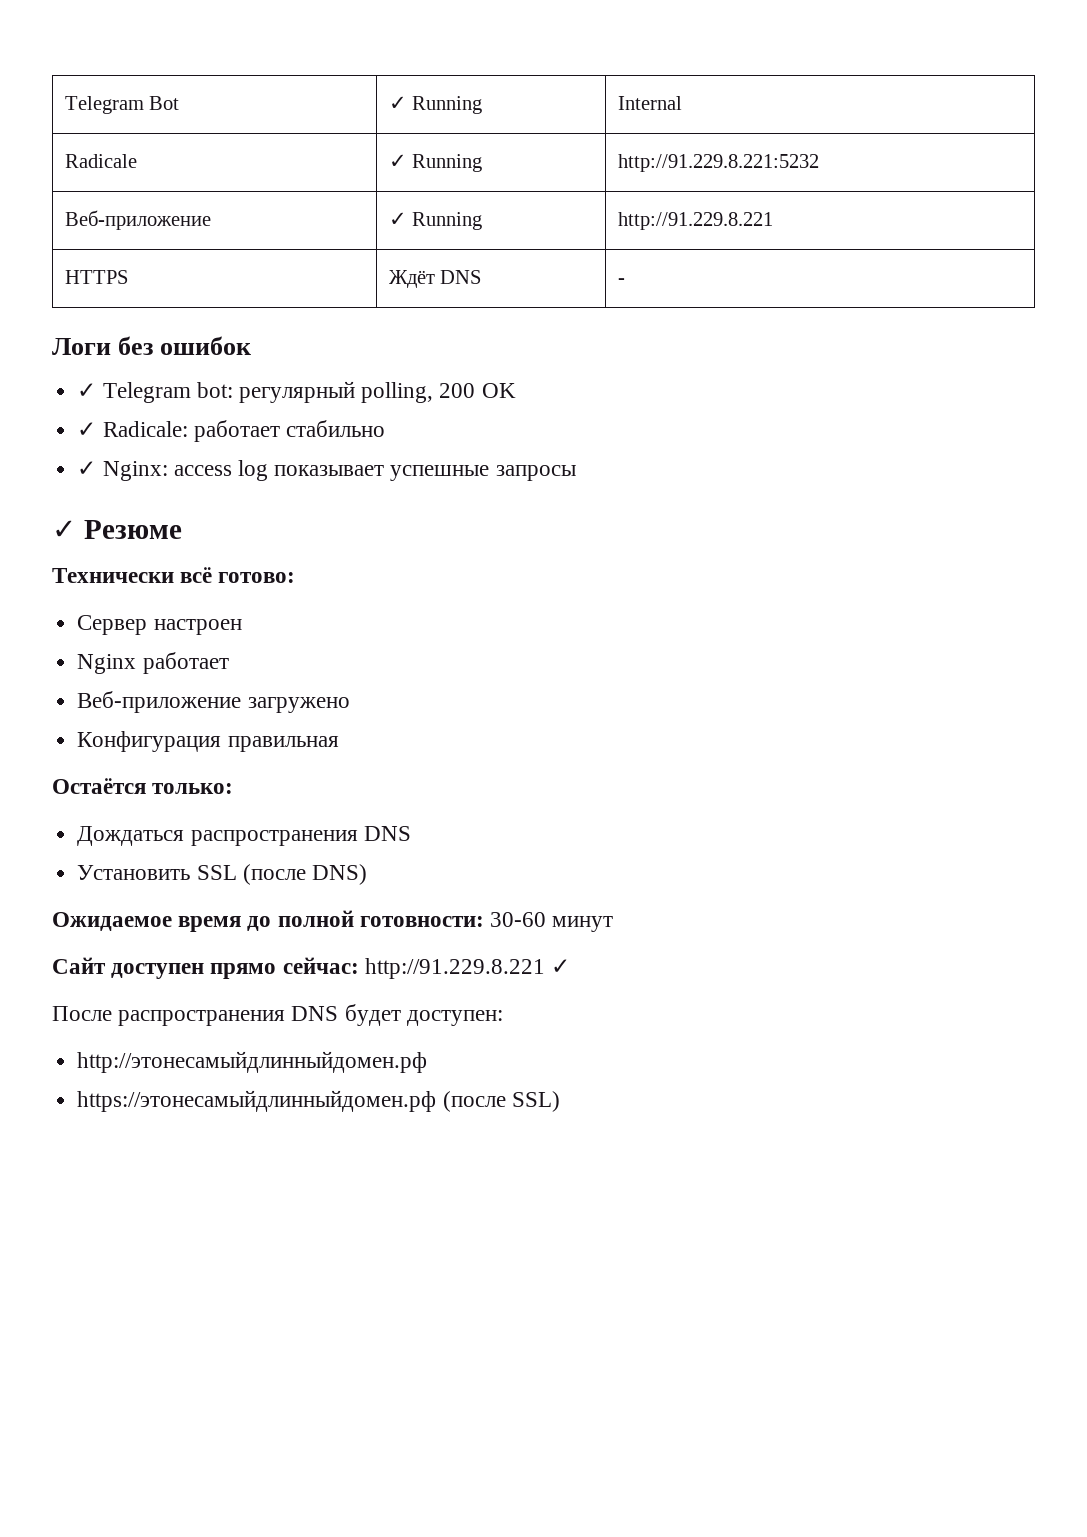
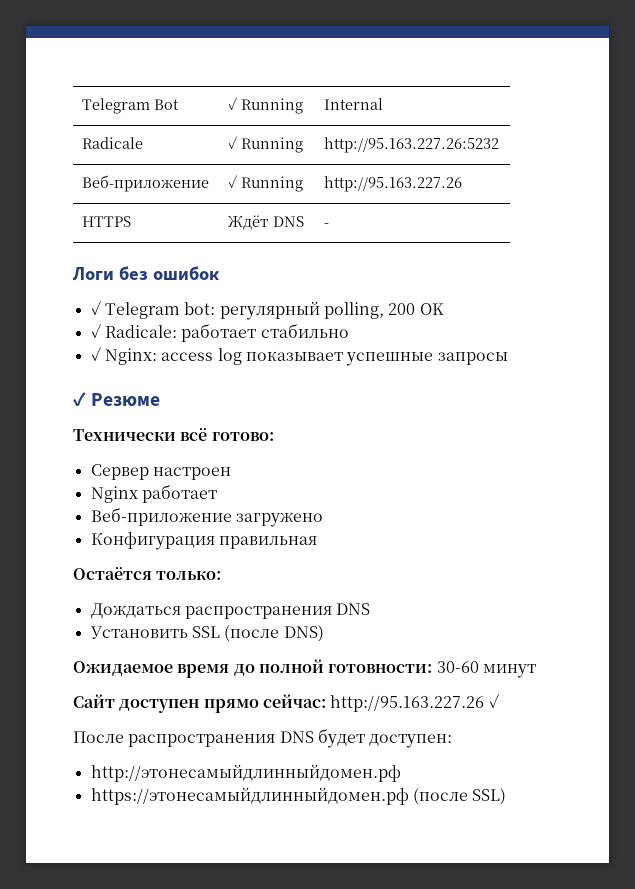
- Radicale | ✓ Running | http://91.229.8.221:5232
+ Radicale | ✓ Running | http://95.163.227.26:5232
- Веб-приложение | ✓ Running | http://91.229.8.221
+ Веб-приложение | ✓ Running | http://95.163.227.26
- Сайт доступен прямо сейчас: http://91.229.8.221 ✓
+ Сайт доступен прямо сейчас: http://95.163.227.26 ✓

